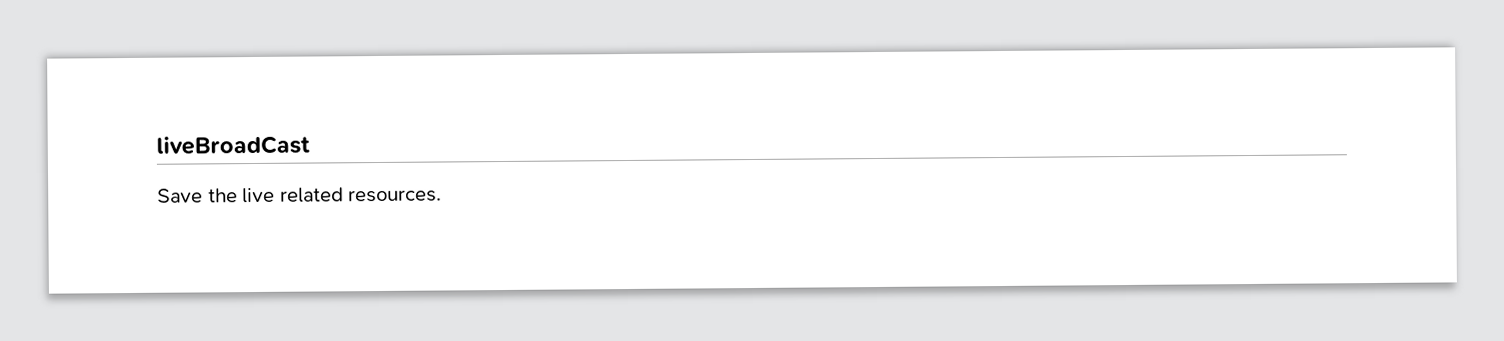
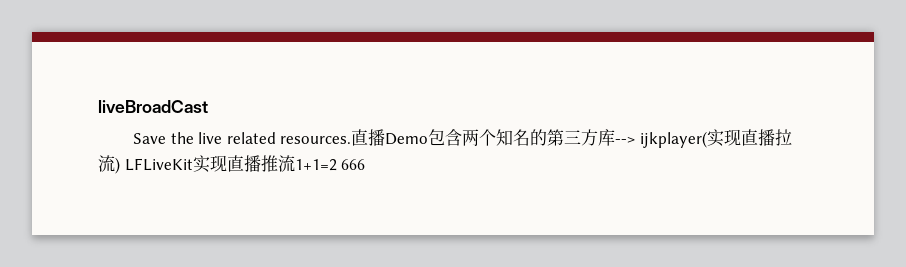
+ 直播Demo包含两个知名的第三方库--> ijkplayer(实现直播拉流) LFLiveKit实现直播推流1+1=2 666

